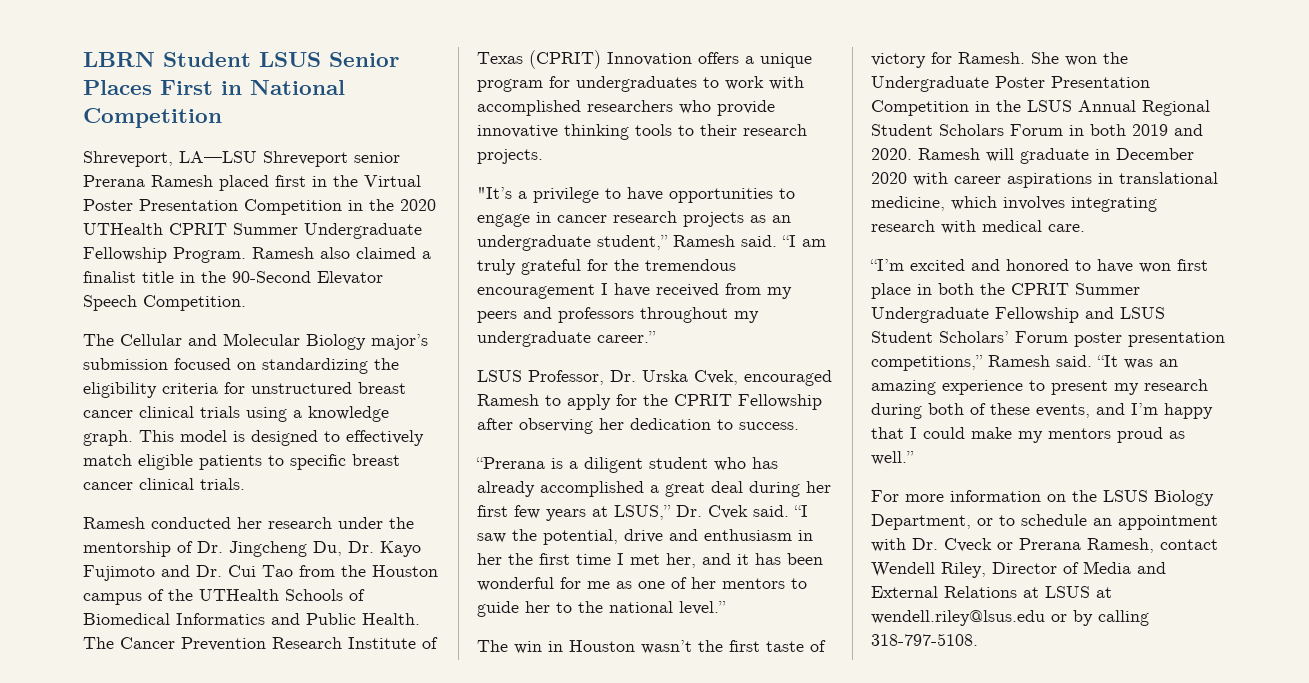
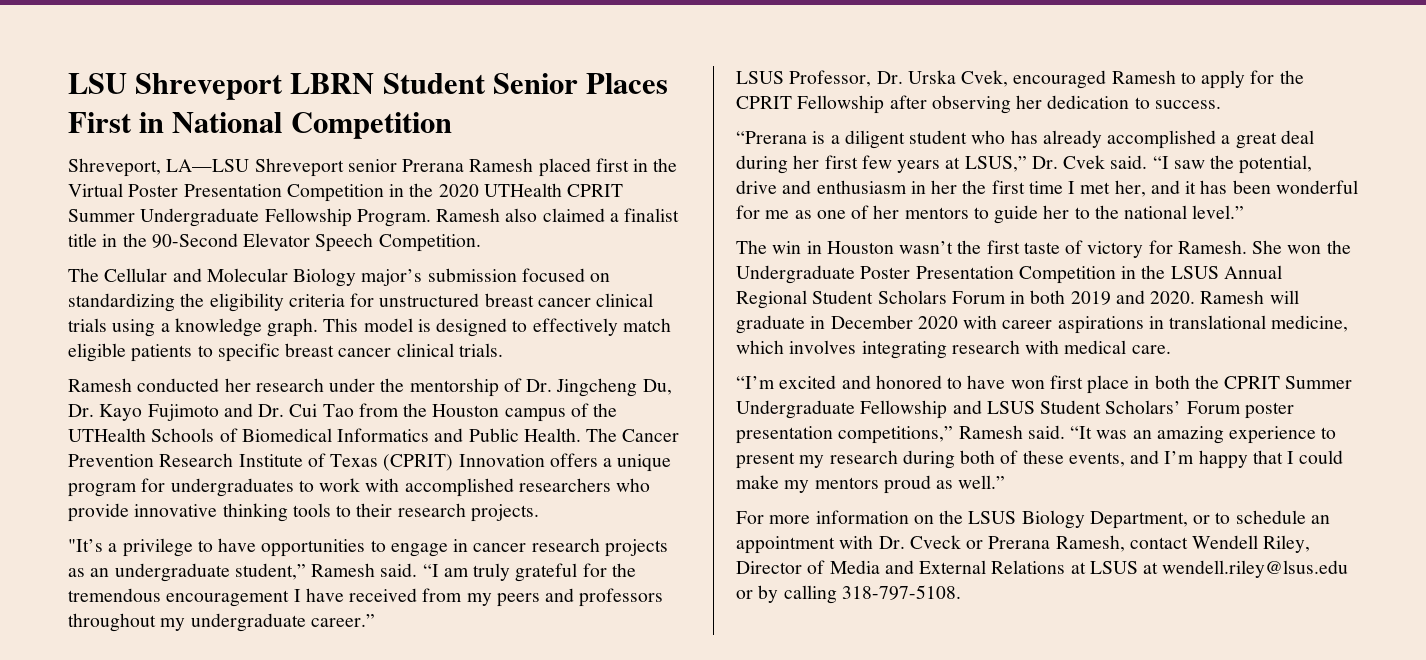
- LBRN Student LSUS Senior Places First in National Competition
+ LSU Shreveport LBRN Student Senior Places First in National Competition

